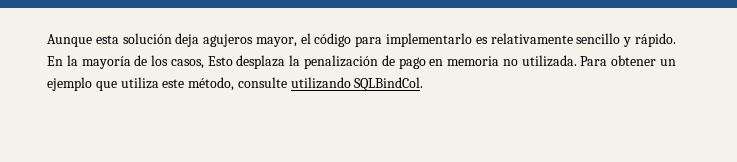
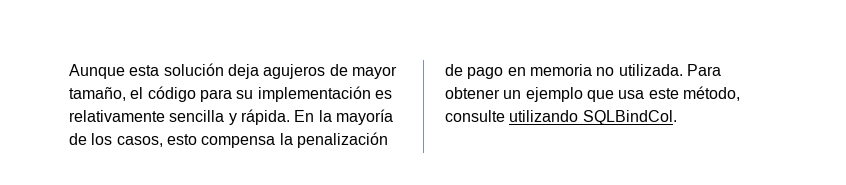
- Aunque esta solución deja agujeros mayor, el código para implementarlo es relativamente sencillo y rápido.
+ Aunque esta solución deja agujeros de mayor tamaño, el código para su implementación es relativamente sencilla y rápida.
- En la mayoría de los casos, Esto desplaza la penalización de pago en memoria no utilizada.
+ En la mayoría de los casos, esto compensa la penalización de pago en memoria no utilizada.
- Para obtener un ejemplo que utiliza este método, consulte utilizando SQLBindCol.
+ Para obtener un ejemplo que usa este método, consulte utilizando SQLBindCol.

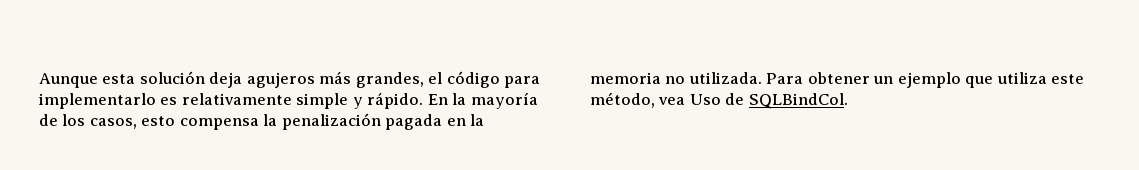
- Aunque esta solución deja agujeros de mayor tamaño, el código para su implementación es relativamente sencilla y rápida.
+ Aunque esta solución deja agujeros más grandes, el código para implementarlo es relativamente simple y rápido.
- En la mayoría de los casos, esto compensa la penalización de pago en memoria no utilizada.
+ En la mayoría de los casos, esto compensa la penalización pagada en la memoria no utilizada.
- Para obtener un ejemplo que usa este método, consulte utilizando SQLBindCol.
+ Para obtener un ejemplo que utiliza este método, vea Uso de SQLBindCol.

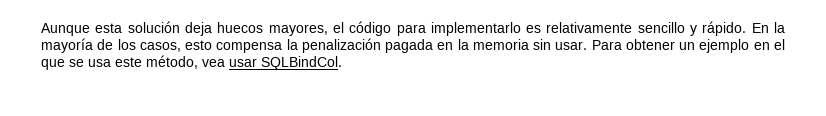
- Aunque esta solución deja agujeros más grandes, el código para implementarlo es relativamente simple y rápido.
+ Aunque esta solución deja huecos mayores, el código para implementarlo es relativamente sencillo y rápido.
- En la mayoría de los casos, esto compensa la penalización pagada en la memoria no utilizada.
+ En la mayoría de los casos, esto compensa la penalización pagada en la memoria sin usar.
- Para obtener un ejemplo que utiliza este método, vea Uso de SQLBindCol.
+ Para obtener un ejemplo en el que se usa este método, vea usar SQLBindCol.

